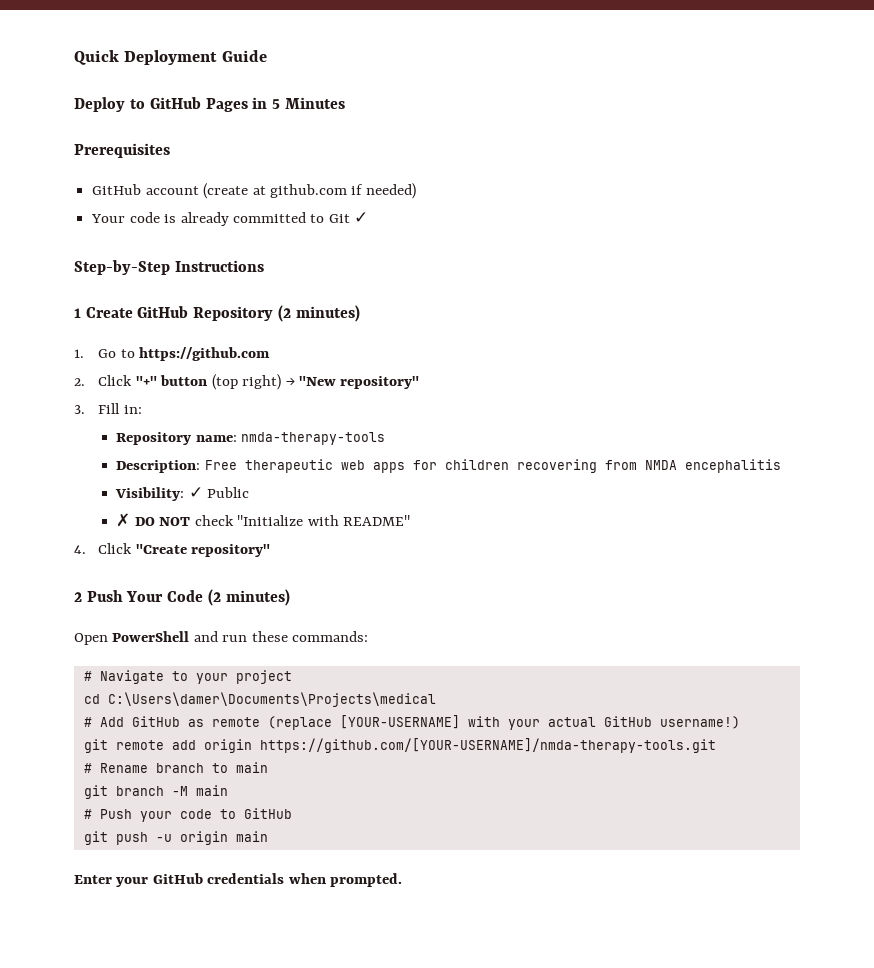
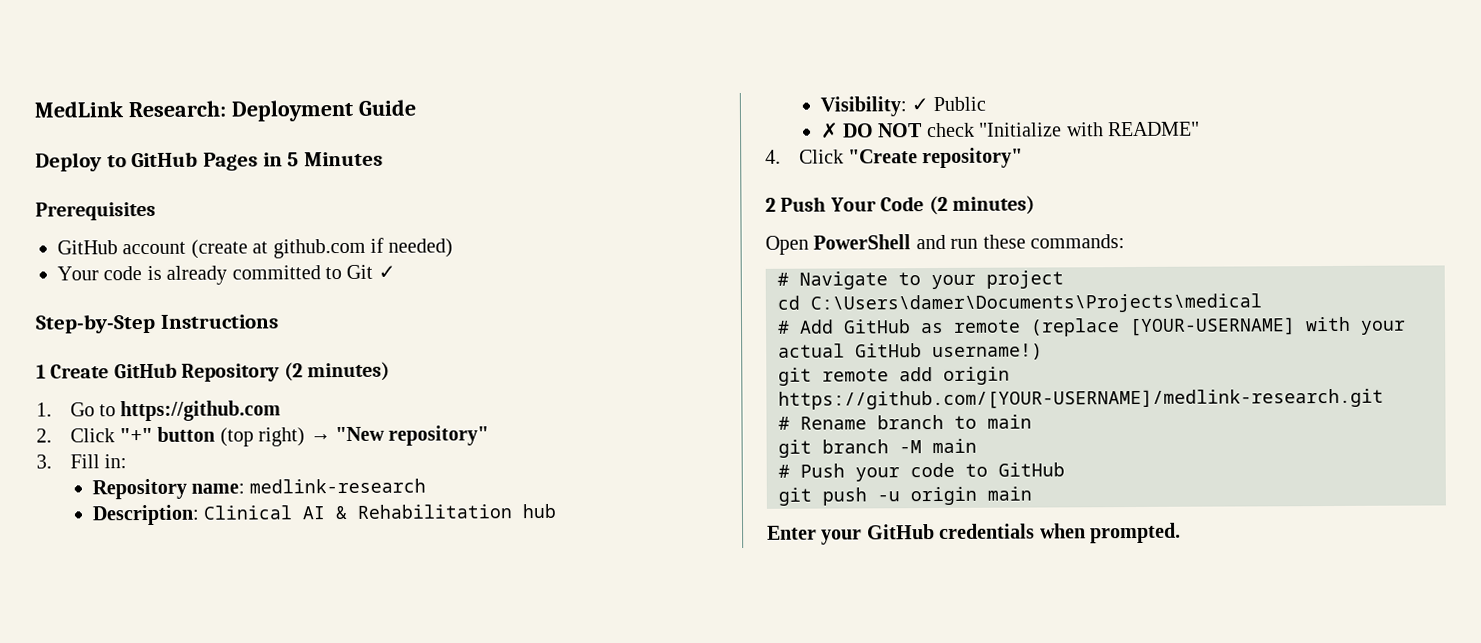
- Quick Deployment Guide
+ MedLink Research: Deployment Guide
- Repository name: nmda-therapy-tools
+ Repository name: medlink-research
- Description: Free therapeutic web apps for children recovering from NMDA encephalitis
+ Description: Clinical AI & Rehabilitation hub
- git remote add origin https://github.com/[YOUR-USERNAME]/nmda-therapy-tools.git
+ git remote add origin https://github.com/[YOUR-USERNAME]/medlink-research.git

